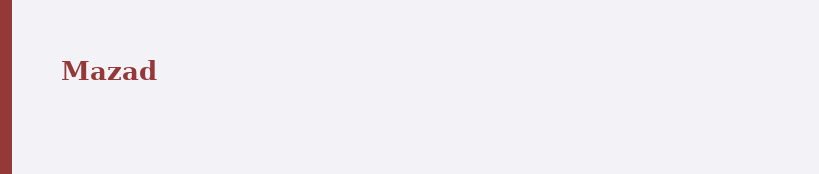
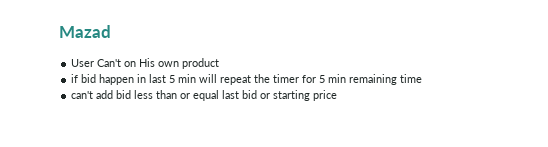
+ User Can't on His own product
+ if bid happen in last 5 min will repeat the timer for 5 min remaining time
+ can't add bid less than or equal last bid or starting price

